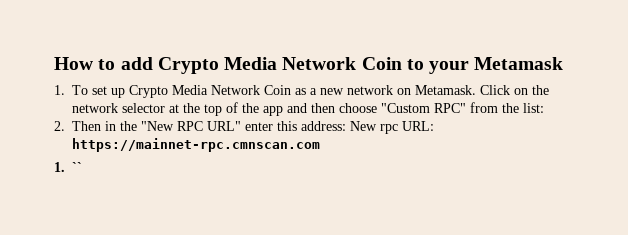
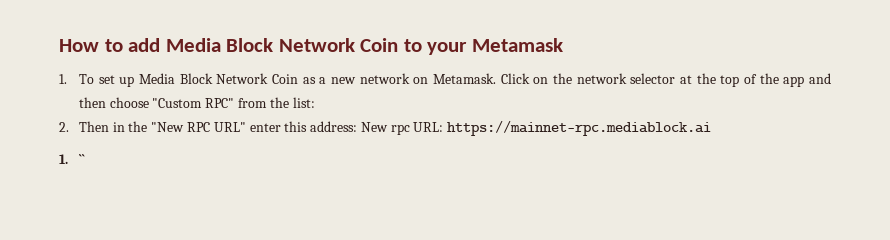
- How to add Crypto Media Network Coin to your Metamask
+ How to add Media Block Network Coin to your Metamask
- 1. To set up Crypto Media Network Coin as a new network on Metamask.
+ 1. To set up Media Block Network Coin as a new network on Metamask.
- 2. Then in the "New RPC URL" enter this address: New rpc URL: https://mainnet-rpc.cmnscan.com
+ 2. Then in the "New RPC URL" enter this address: New rpc URL: https://mainnet-rpc.mediablock.ai

